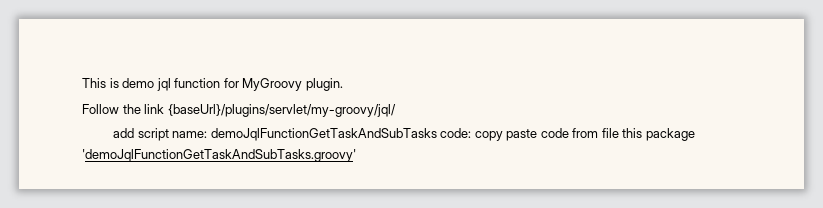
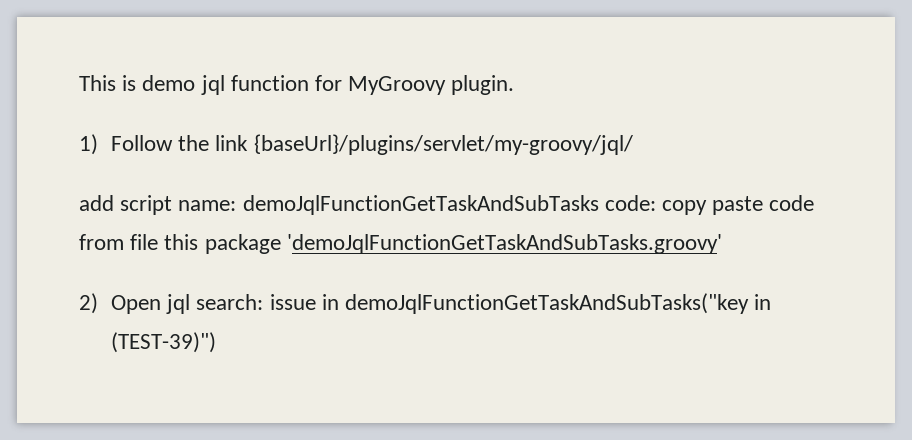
- Follow the link {baseUrl}/plugins/servlet/my-groovy/jql/
+ 1) Follow the link {baseUrl}/plugins/servlet/my-groovy/jql/
+ 2) Open jql search: issue in demoJqlFunctionGetTaskAndSubTasks("key in (TEST-39)")

